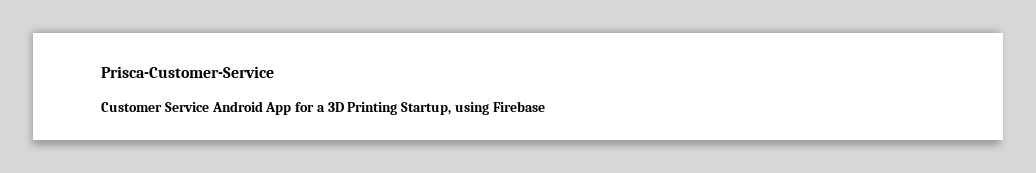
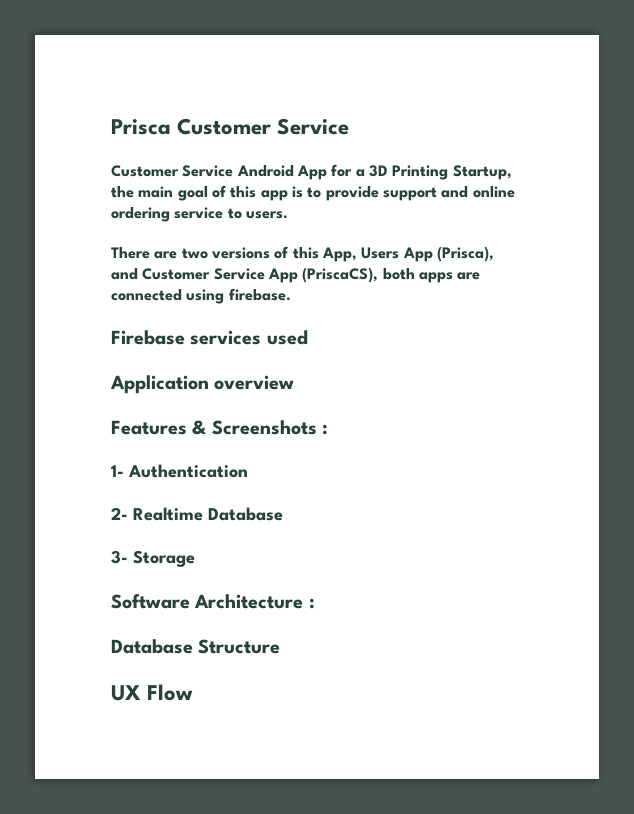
- Prisca-Customer-Service
+ Prisca Customer Service
- Customer Service Android App for a 3D Printing Startup, using Firebase
+ Customer Service Android App for a 3D Printing Startup, the main goal of this app is to provide support and online ordering service to users.
+ There are two versions of this App, Users App (Prisca), and Customer Service App (PriscaCS), both apps are connected using firebase.
+ Firebase services used
+ Application overview
+ Features & Screenshots :
+ 1- Authentication
+ 2- Realtime Database
+ 3- Storage
+ Software Architecture :
+ Database Structure
+ UX Flow

